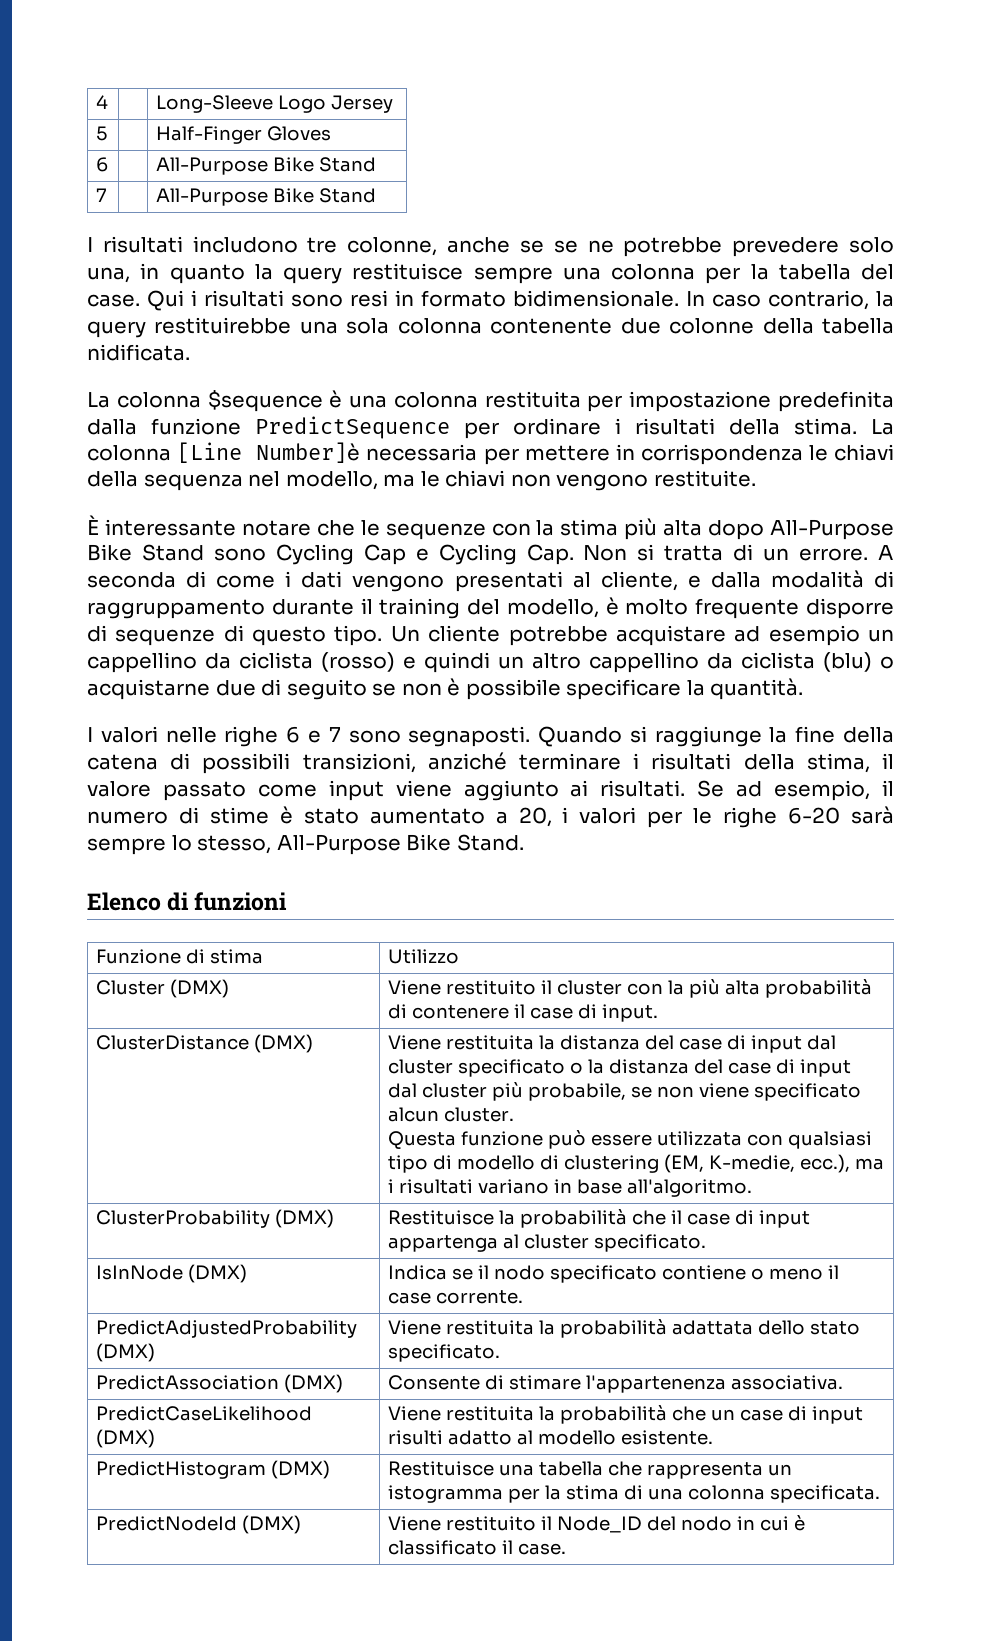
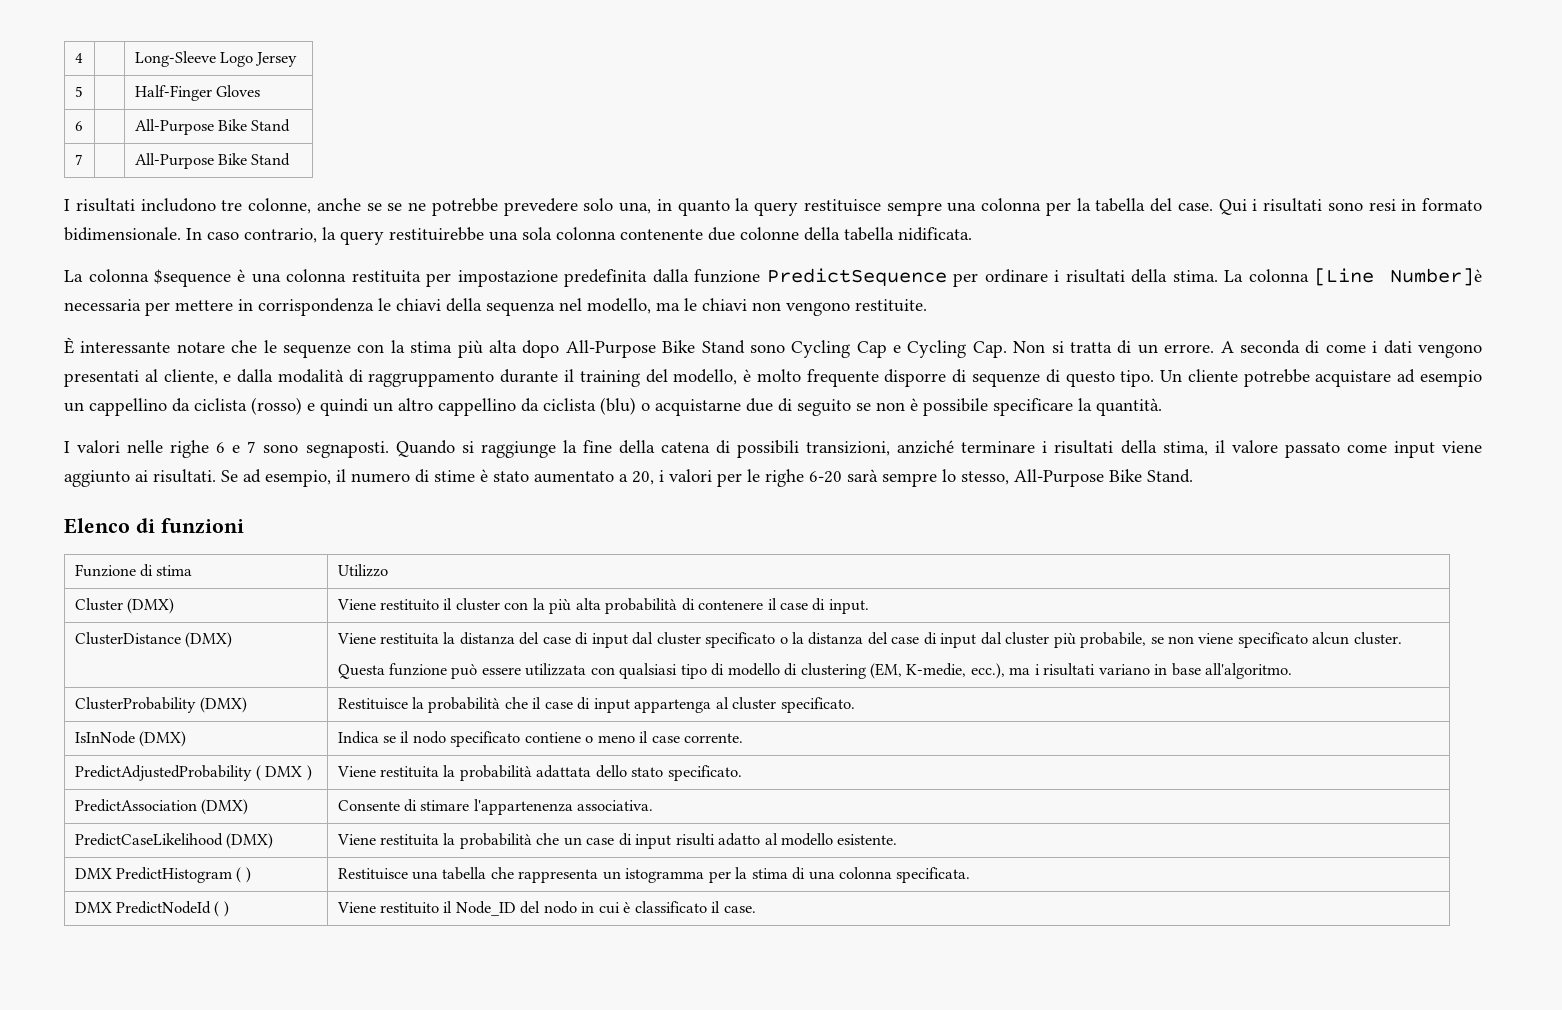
- PredictAdjustedProbability (DMX) | Viene restituita la probabilità adattata dello stato specificato.
+ PredictAdjustedProbability ( DMX ) | Viene restituita la probabilità adattata dello stato specificato.
- PredictHistogram (DMX) | Restituisce una tabella che rappresenta un istogramma per la stima di una colonna specificata.
+ DMX PredictHistogram ( ) | Restituisce una tabella che rappresenta un istogramma per la stima di una colonna specificata.
- PredictNodeId (DMX) | Viene restituito il Node_ID del nodo in cui è classificato il case.
+ DMX PredictNodeId ( ) | Viene restituito il Node_ID del nodo in cui è classificato il case.

